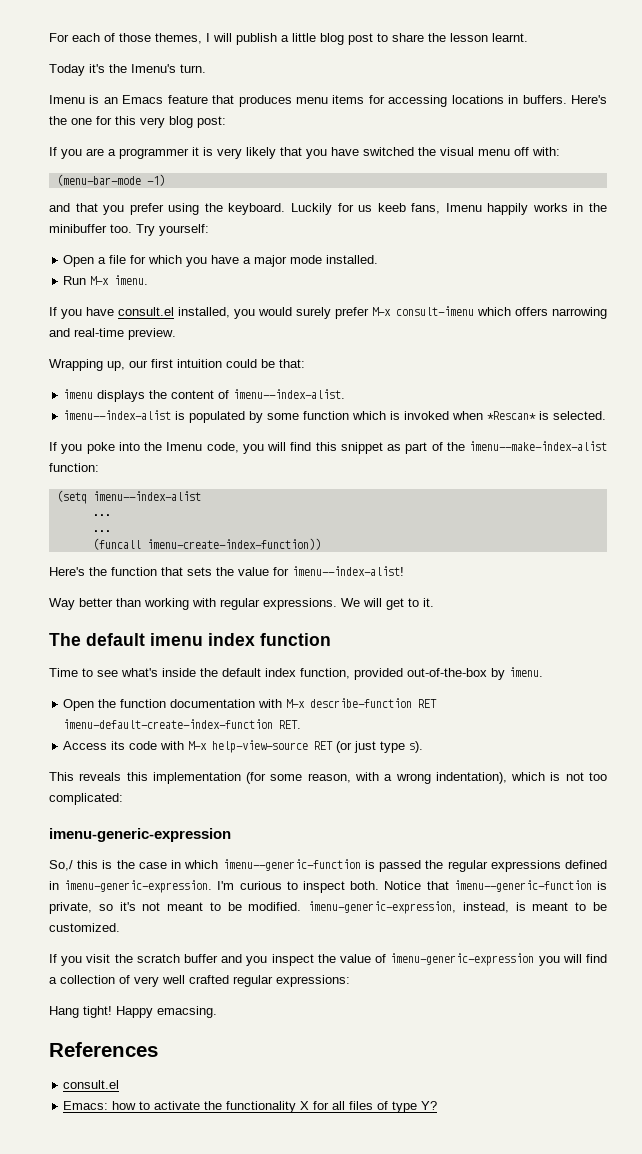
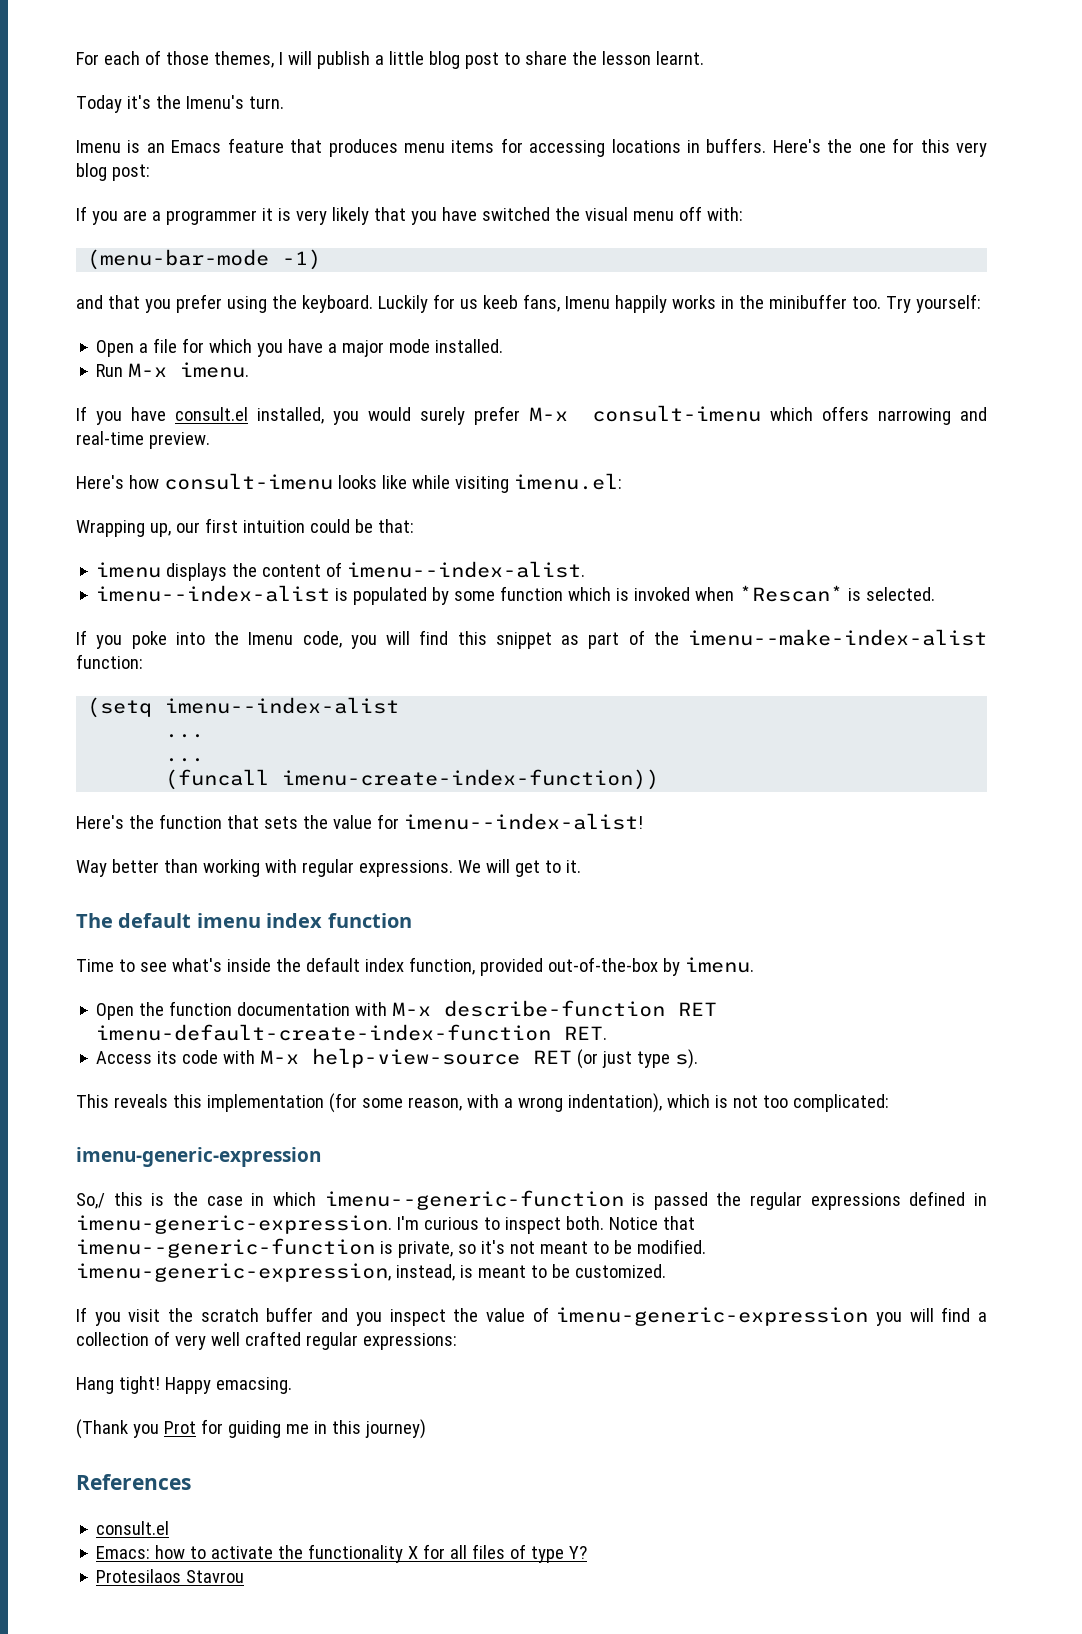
+ Here's how consult-imenu looks like while visiting imenu.el:
+ (Thank you Prot for guiding me in this journey)
+ Protesilaos Stavrou

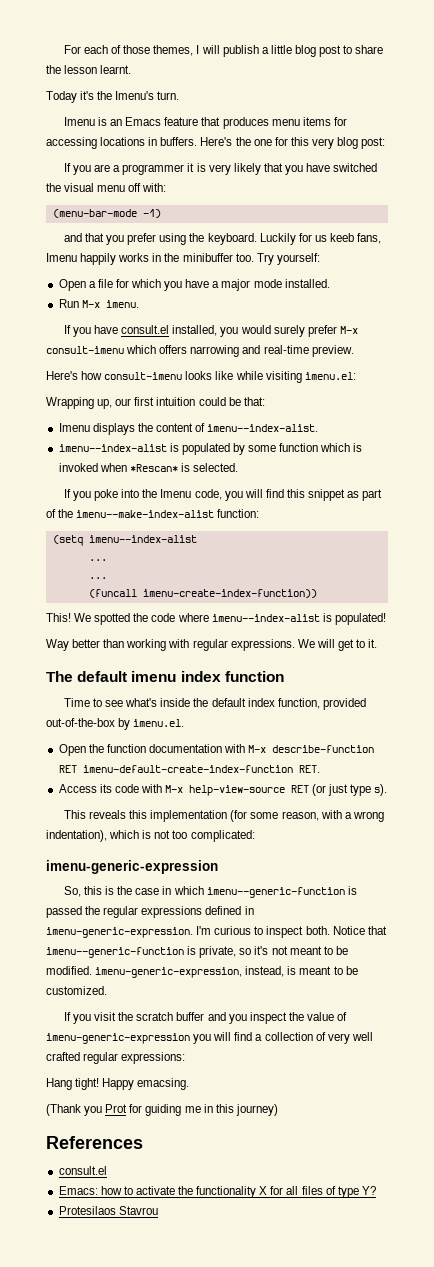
- imenu displays the content of imenu--index-alist.
+ Imenu displays the content of imenu--index-alist.
- Here's the function that sets the value for imenu--index-alist!
+ This! We spotted the code where imenu--index-alist is populated!
- Time to see what's inside the default index function, provided out-of-the-box by imenu.
+ Time to see what's inside the default index function, provided out-of-the-box by imenu.el.
- So,/ this is the case in which imenu--generic-function is passed the regular expressions defined in imenu-generic-expression.
+ So, this is the case in which imenu--generic-function is passed the regular expressions defined in imenu-generic-expression.

